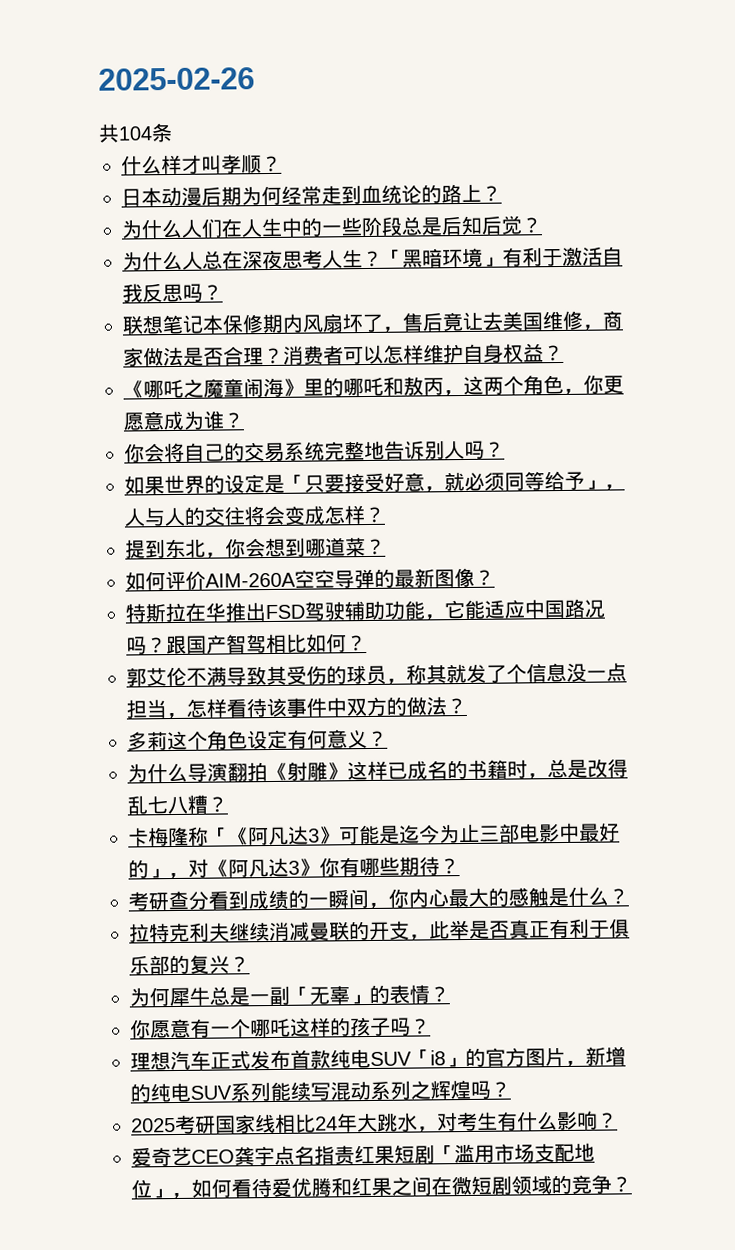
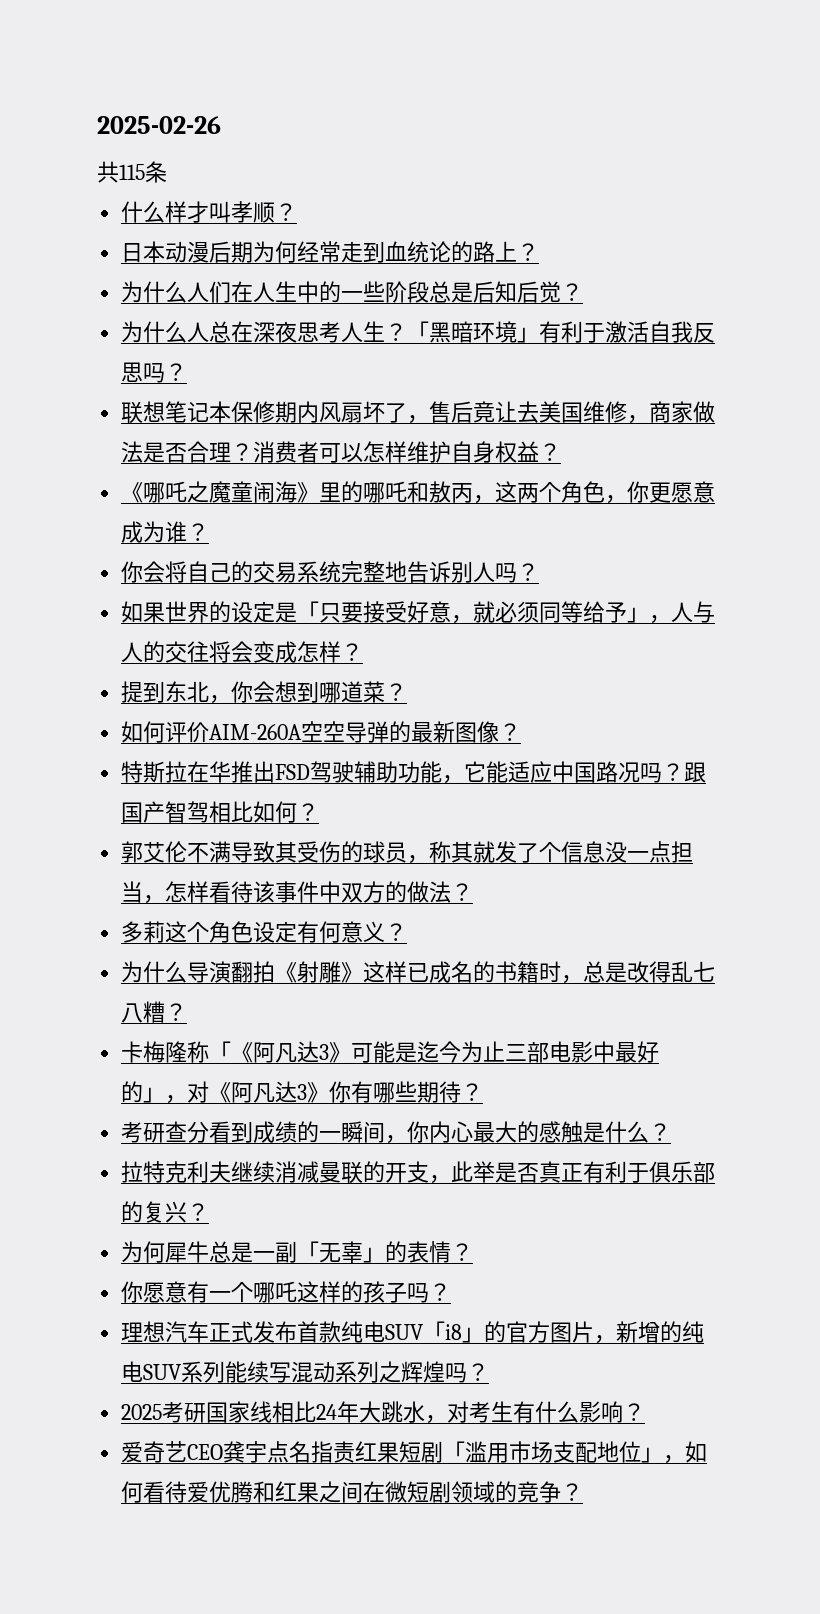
- 共104条
+ 共115条

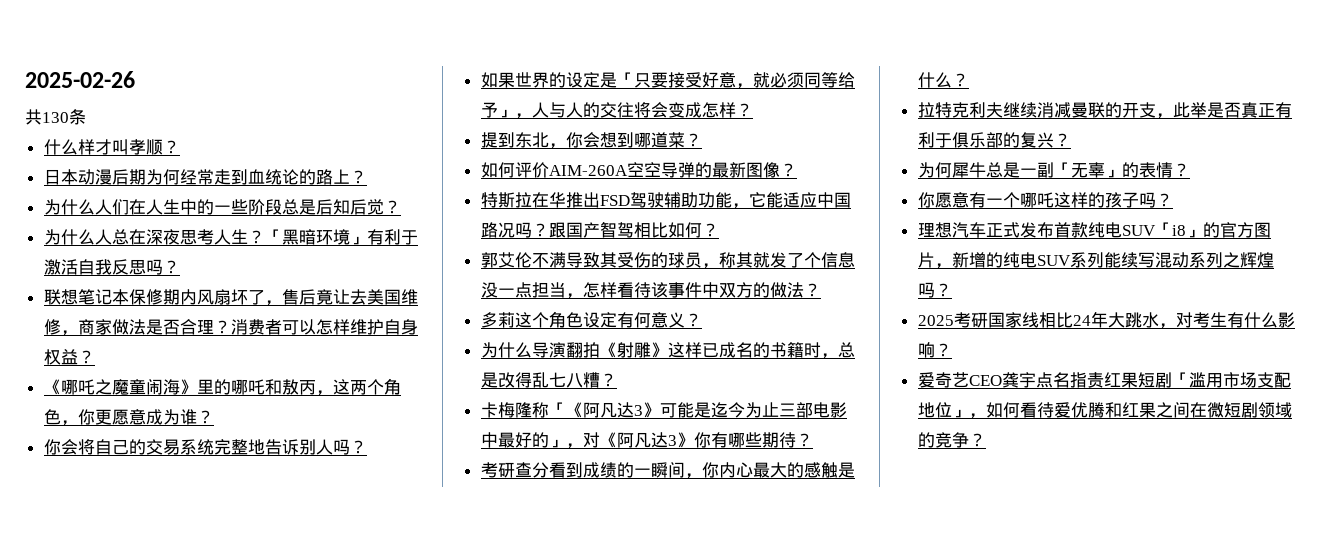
- 共115条
+ 共130条

